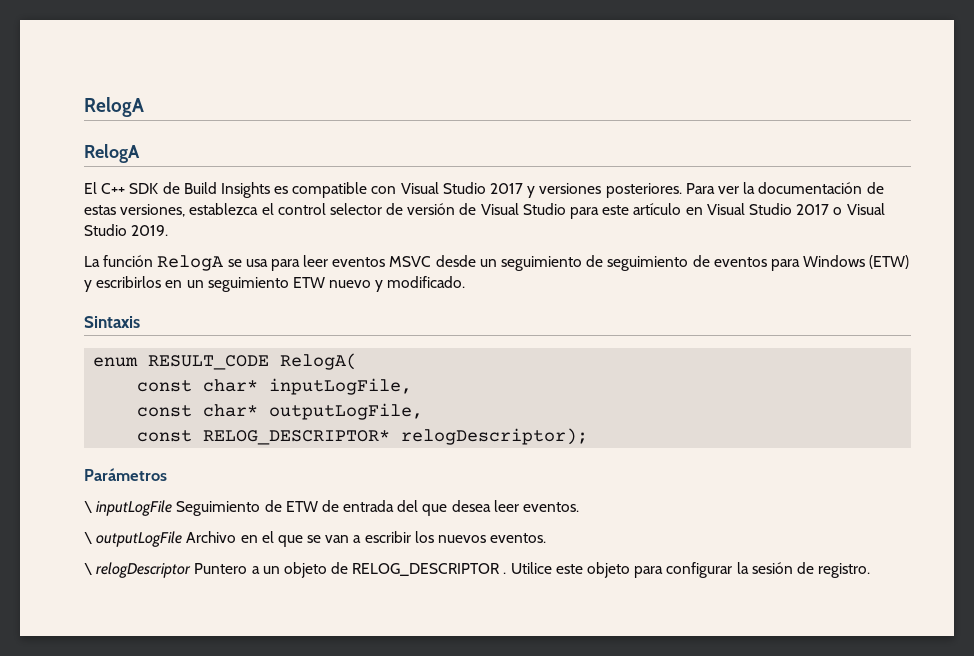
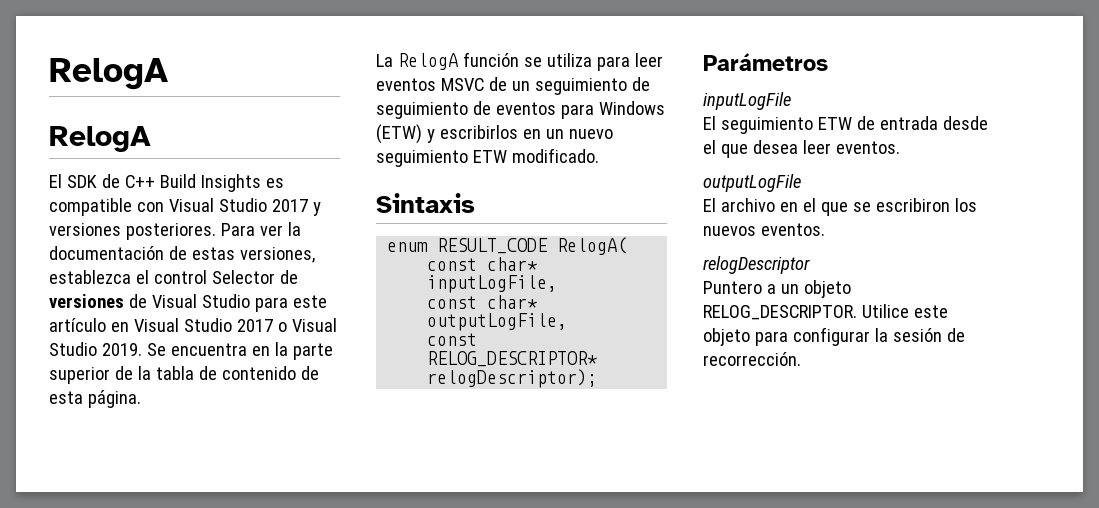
- El C++ SDK de Build Insights es compatible con Visual Studio 2017 y versiones posteriores.
+ El SDK de C++ Build Insights es compatible con Visual Studio 2017 y versiones posteriores.
- Para ver la documentación de estas versiones, establezca el control selector de versión de Visual Studio para este artículo en Visual Studio 2017 o Visual Studio 2019.
- La función RelogA se usa para leer eventos MSVC desde un seguimiento de seguimiento de eventos para Windows (ETW) y escribirlos en un seguimiento ETW nuevo y modificado.
+ Para ver la documentación de estas versiones, establezca el control Selector de versiones de Visual Studio para este artículo en Visual Studio 2017 o Visual Studio 2019. Se encuentra en la parte superior de la tabla de contenido de esta página.
+ La RelogA función se utiliza para leer eventos MSVC de un seguimiento de seguimiento de eventos para Windows (ETW) y escribirlos en un nuevo seguimiento ETW modificado.
- \ inputLogFile Seguimiento de ETW de entrada del que desea leer eventos.
+ inputLogFile
+ El seguimiento ETW de entrada desde el que desea leer eventos.
- \ outputLogFile Archivo en el que se van a escribir los nuevos eventos.
+ outputLogFile
+ El archivo en el que se escribiron los nuevos eventos.
- \ relogDescriptor Puntero a un objeto de RELOG_DESCRIPTOR .
+ relogDescriptor
+ Puntero a un objeto RELOG_DESCRIPTOR.
- Utilice este objeto para configurar la sesión de registro.
+ Utilice este objeto para configurar la sesión de recorrección.

